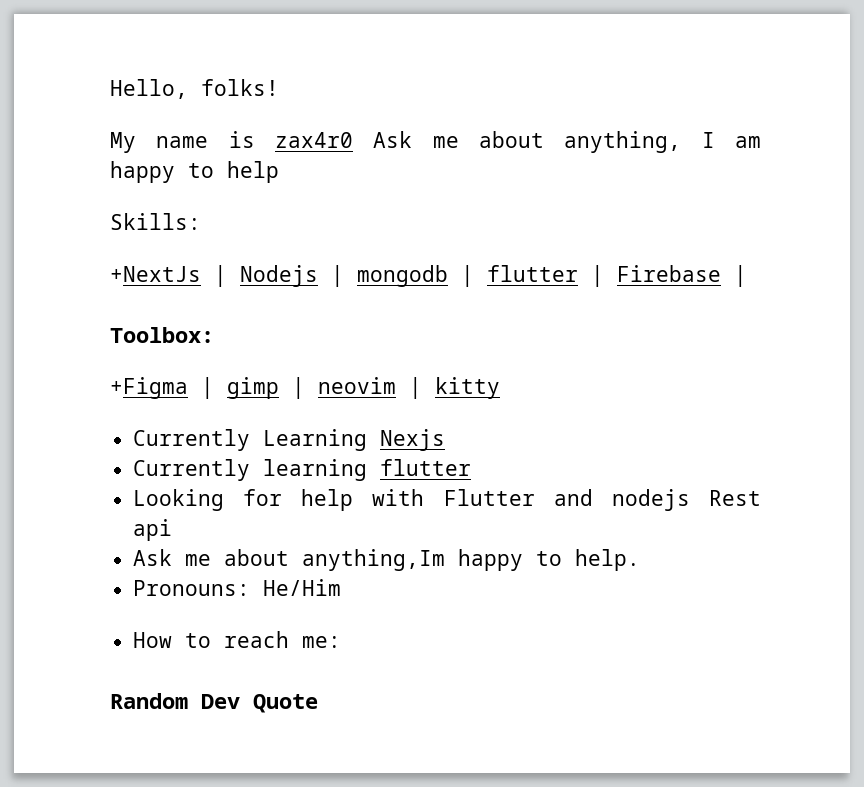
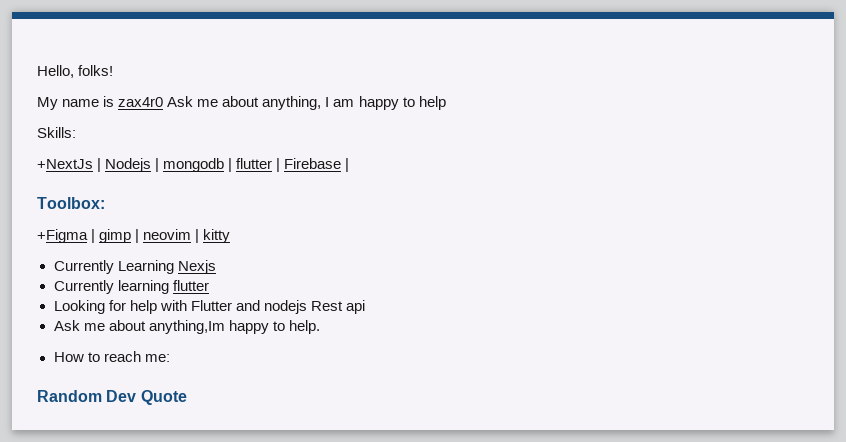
- Pronouns: He/Him

